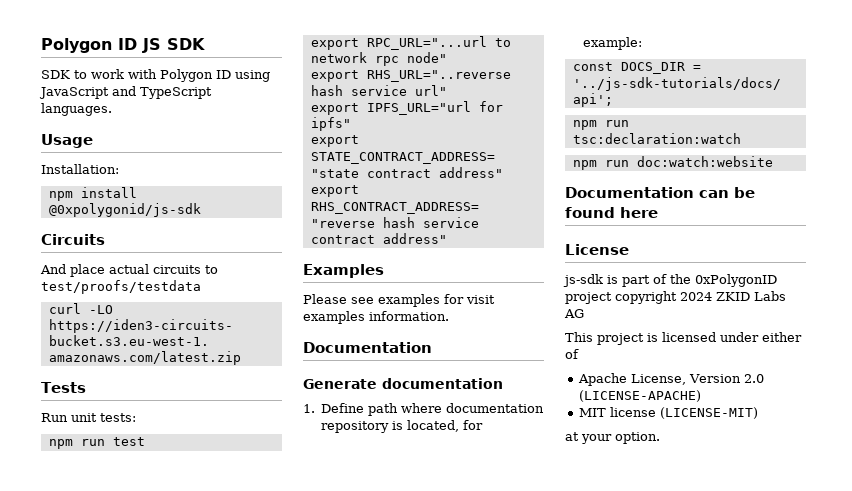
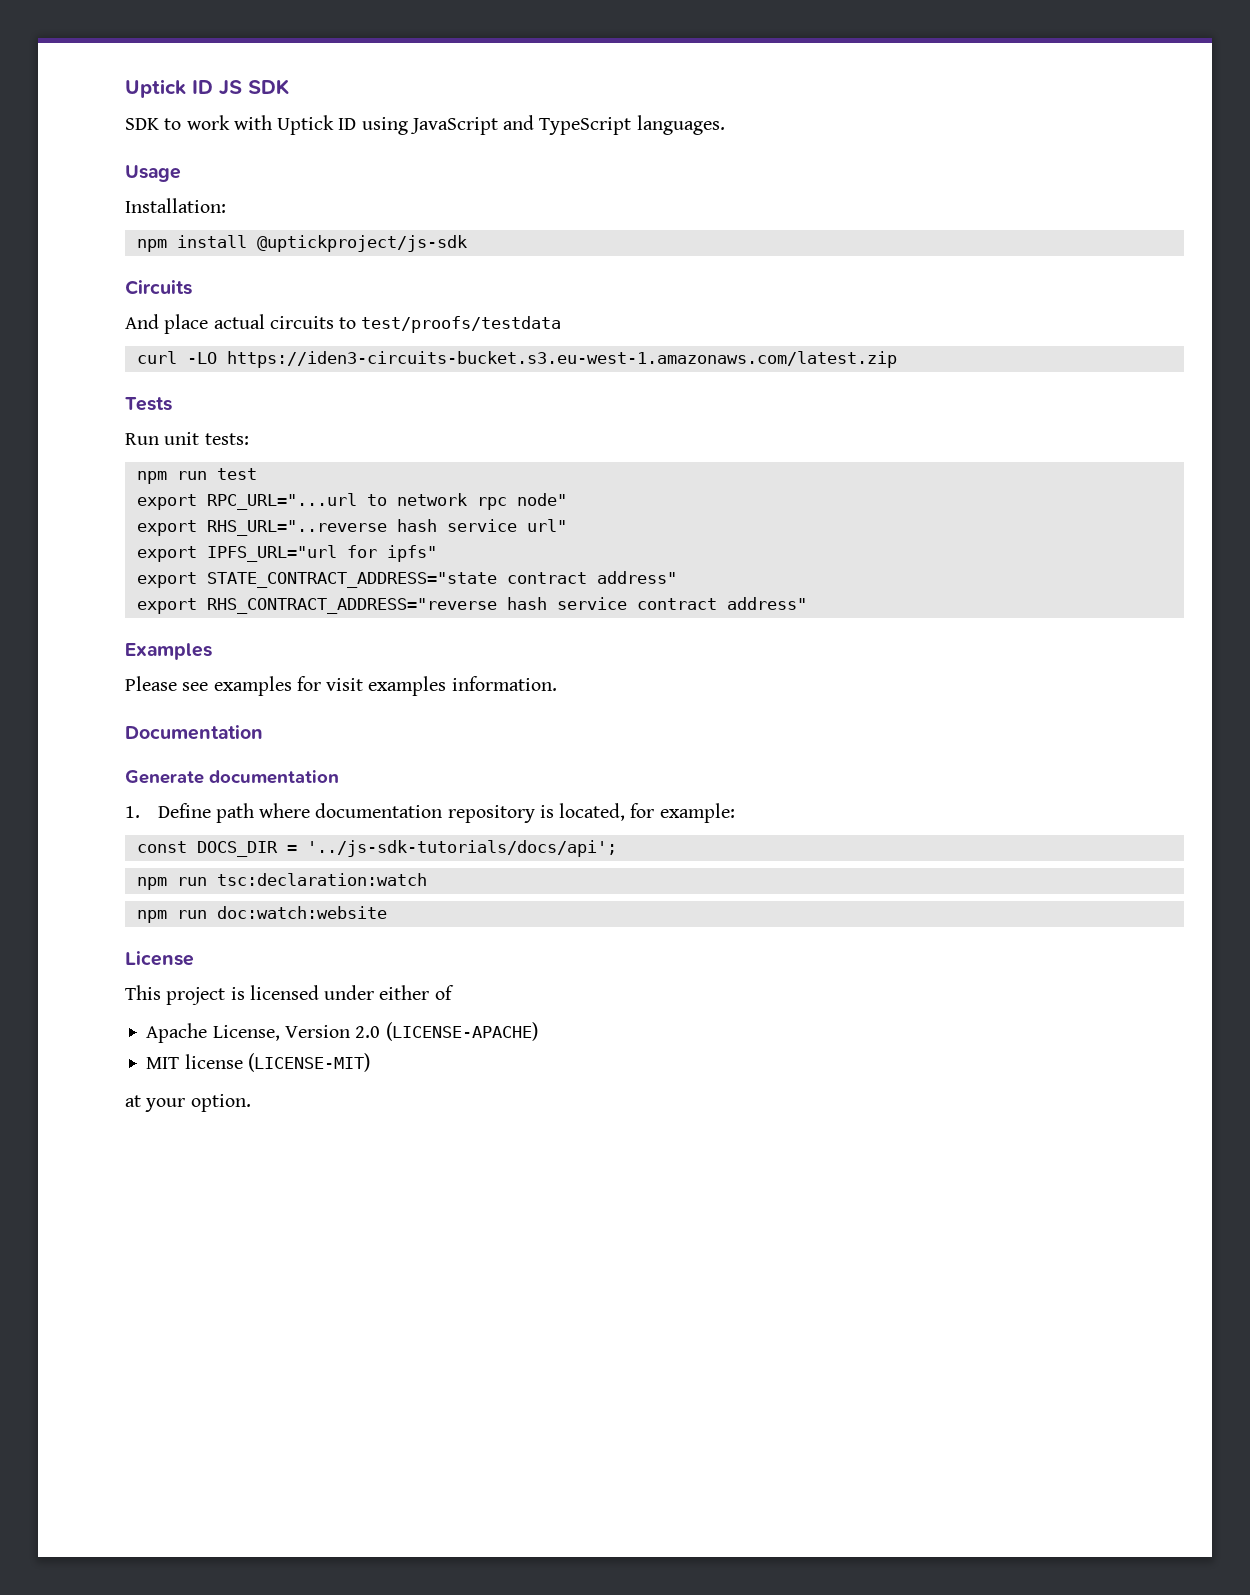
- Polygon ID JS SDK
+ Uptick ID JS SDK
- SDK to work with Polygon ID using JavaScript and TypeScript languages.
+ SDK to work with Uptick ID using JavaScript and TypeScript languages.
- npm install @0xpolygonid/js-sdk
+ npm install @uptickproject/js-sdk
- Documentation can be found here
  License
- js-sdk is part of the 0xPolygonID project copyright 2024 ZKID Labs AG

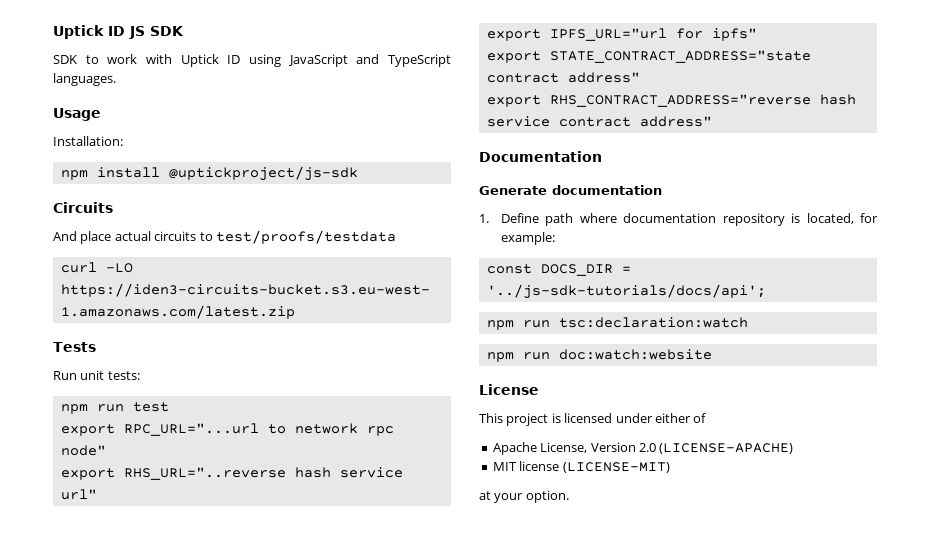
- Examples
- Please see examples for visit examples information.

